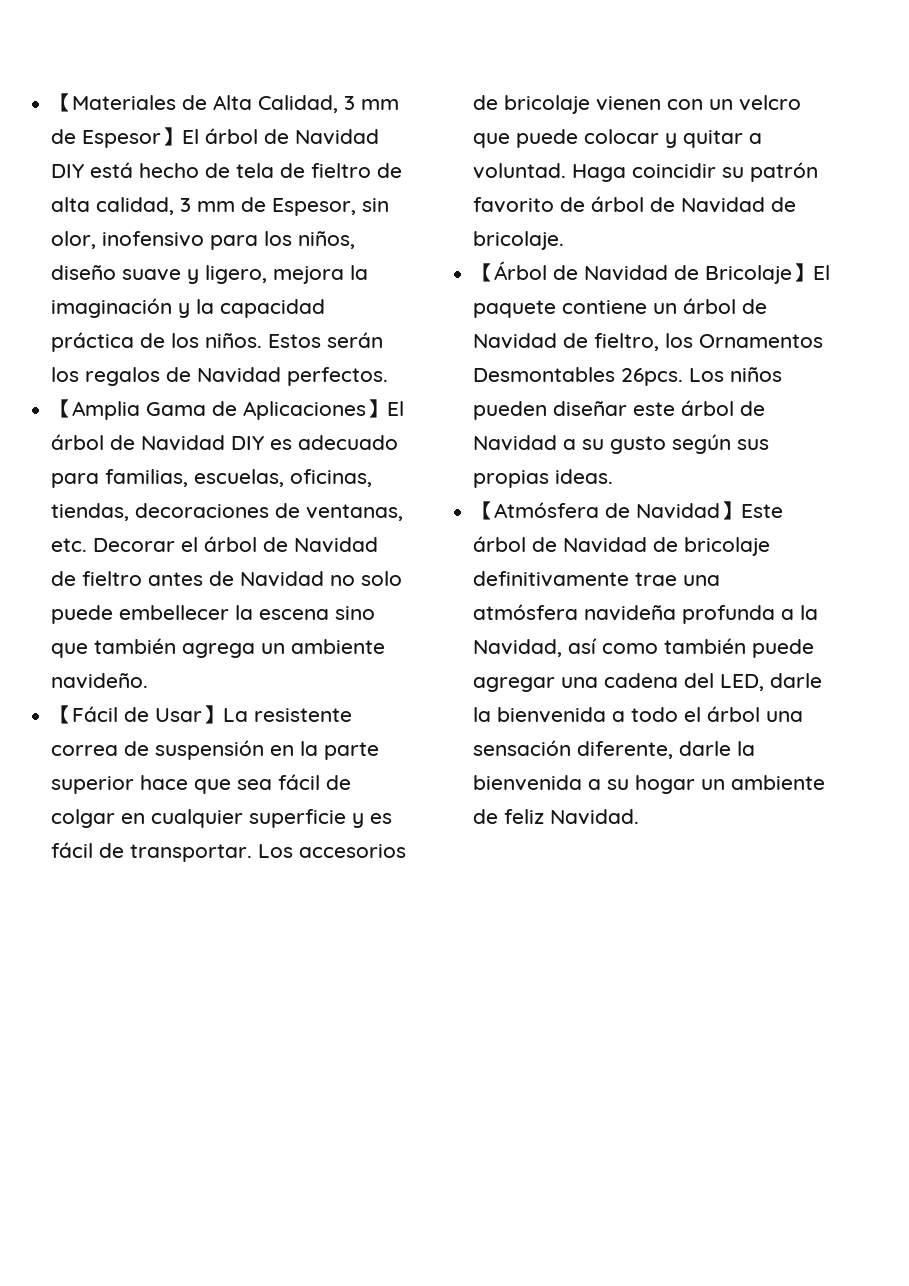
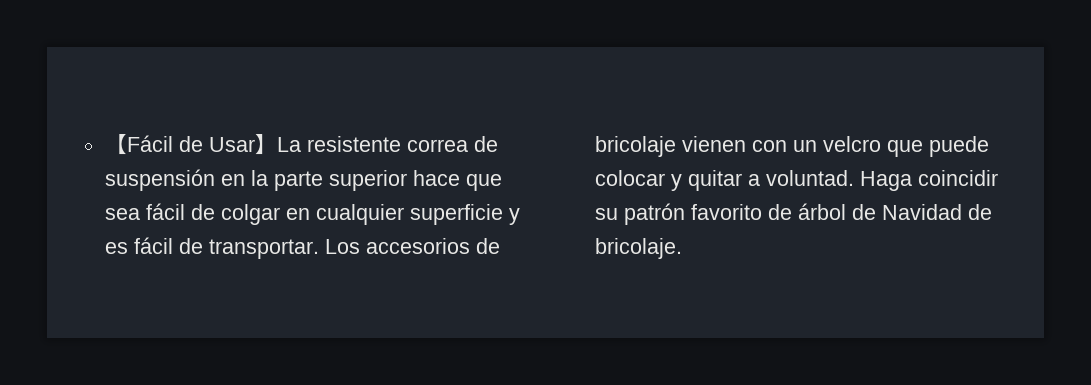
- 【Materiales de Alta Calidad, 3 mm de Espesor】El árbol de Navidad DIY está hecho de tela de fieltro de alta calidad, 3 mm de Espesor, sin olor, inofensivo para los niños, diseño suave y ligero, mejora la imaginación y la capacidad práctica de los niños. Estos serán los regalos de Navidad perfectos.
- 【Amplia Gama de Aplicaciones】El árbol de Navidad DIY es adecuado para familias, escuelas, oficinas, tiendas, decoraciones de ventanas, etc. Decorar el árbol de Navidad de fieltro antes de Navidad no solo puede embellecer la escena sino que también agrega un ambiente navideño.
- 【Árbol de Navidad de Bricolaje】El paquete contiene un árbol de Navidad de fieltro, los Ornamentos Desmontables 26pcs. Los niños pueden diseñar este árbol de Navidad a su gusto según sus propias ideas.
- 【Atmósfera de Navidad】Este árbol de Navidad de bricolaje definitivamente trae una atmósfera navideña profunda a la Navidad, así como también puede agregar una cadena del LED, darle la bienvenida a todo el árbol una sensación diferente, darle la bienvenida a su hogar un ambiente de feliz Navidad.

